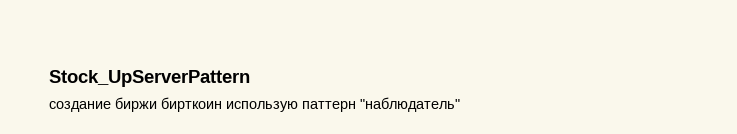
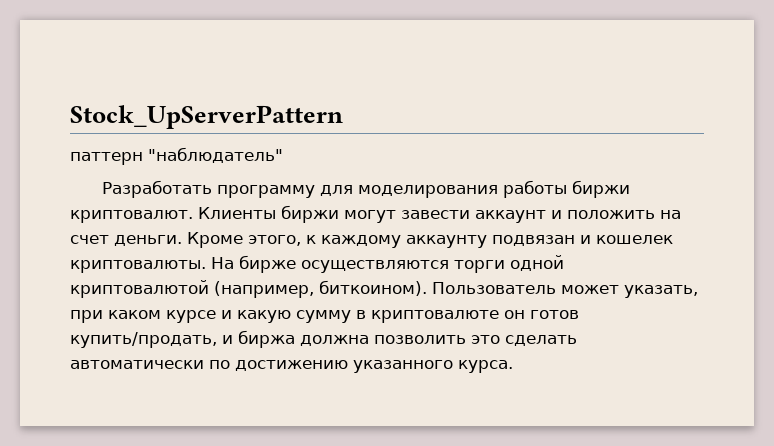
- создание биржи бирткоин использую паттерн "наблюдатель"
+ паттерн "наблюдатель"
+ Разработать программу для моделирования работы биржи криптовалют. Клиенты биржи могут завести аккаунт и положить на счет деньги. Кроме этого, к каждому аккаунту подвязан и кошелек криптовалюты. На бирже осуществляются торги одной криптовалютой (например, биткоином). Пользователь может указать, при каком курсе и какую сумму в криптовалюте он готов купить/продать, и биржа должна позволить это сделать автоматически по достижению указанного курса.

